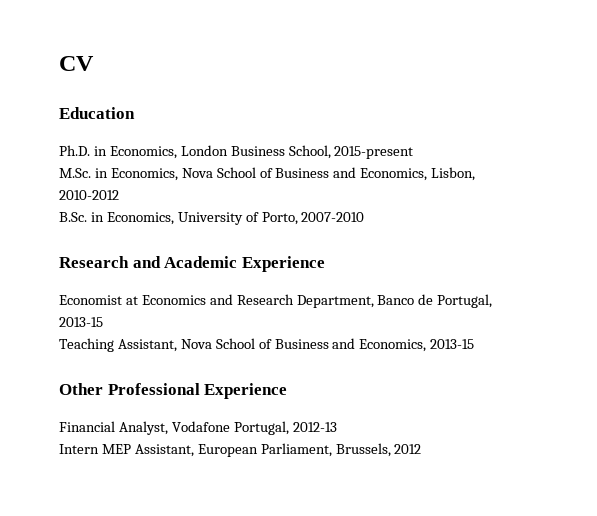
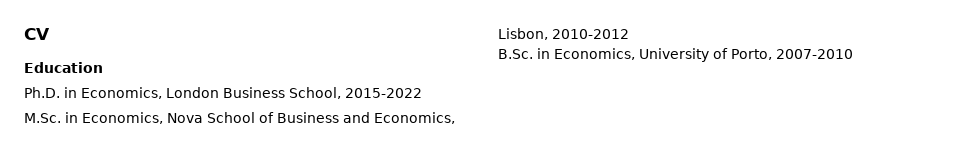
- Ph.D. in Economics, London Business School, 2015-present
+ Ph.D. in Economics, London Business School, 2015-2022
- Research and Academic Experience
- Economist at Economics and Research Department, Banco de Portugal, 2013-15
- Teaching Assistant, Nova School of Business and Economics, 2013-15
- Other Professional Experience
- Financial Analyst, Vodafone Portugal, 2012-13
- Intern MEP Assistant, European Parliament, Brussels, 2012

